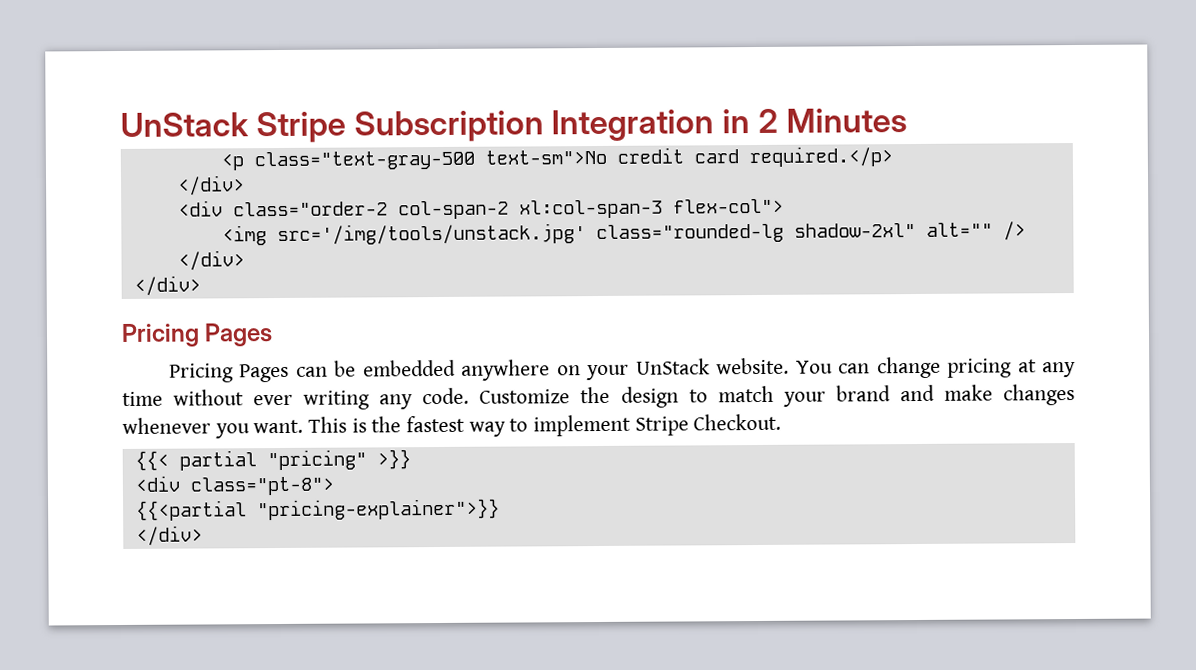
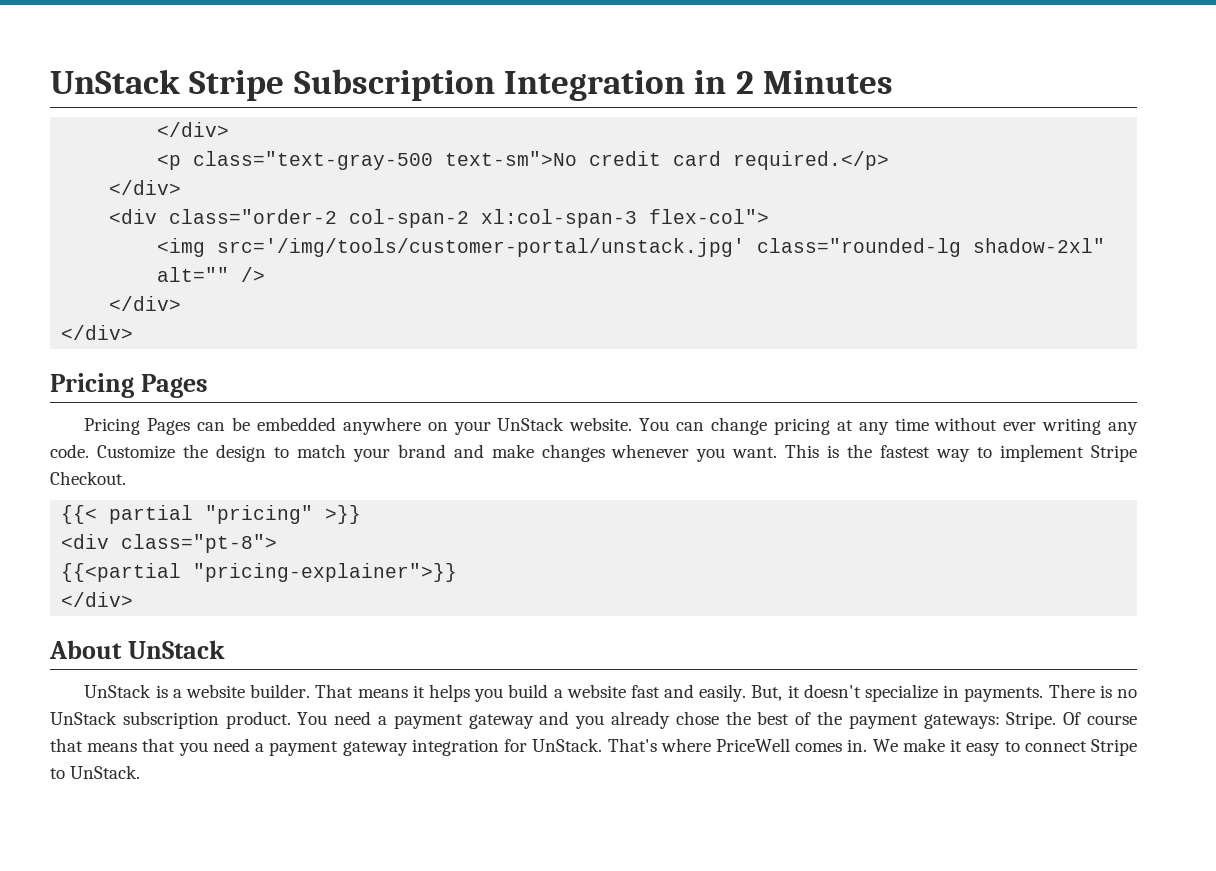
  UnStack Stripe Subscription Integration in 2 Minutes
+ </div>
- <img src='/img/tools/unstack.jpg' class="rounded-lg shadow-2xl" alt="" />
+ <img src='/img/tools/customer-portal/unstack.jpg' class="rounded-lg shadow-2xl" alt="" />
+ About UnStack
+ UnStack is a website builder. That means it helps you build a website fast and easily. But, it doesn't specialize in payments. There is no UnStack subscription product. You need a payment gateway and you already chose the best of the payment gateways: Stripe. Of course that means that you need a payment gateway integration for UnStack. That's where PriceWell comes in. We make it easy to connect Stripe to UnStack.

